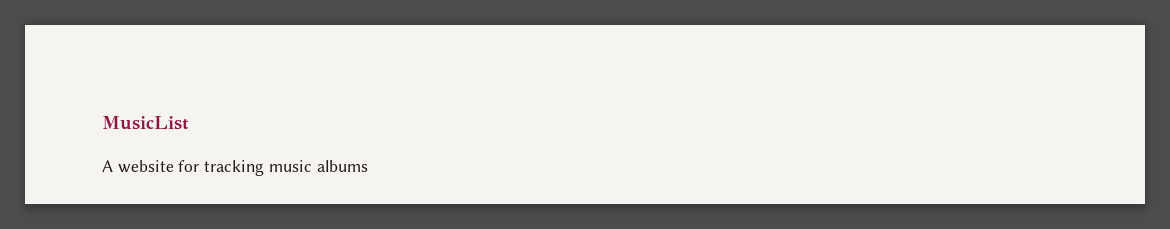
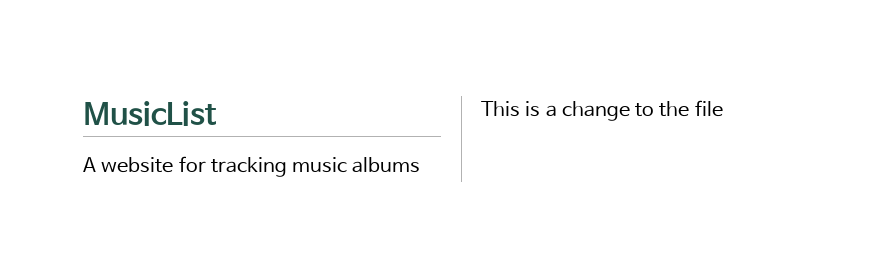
- A website for tracking music albums
+ A website for tracking music albums This is a change to the file

